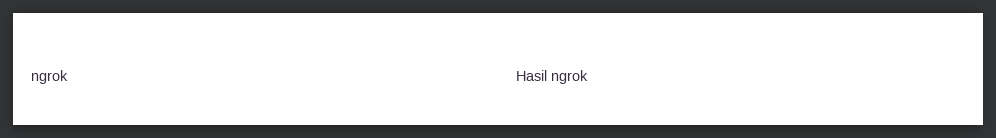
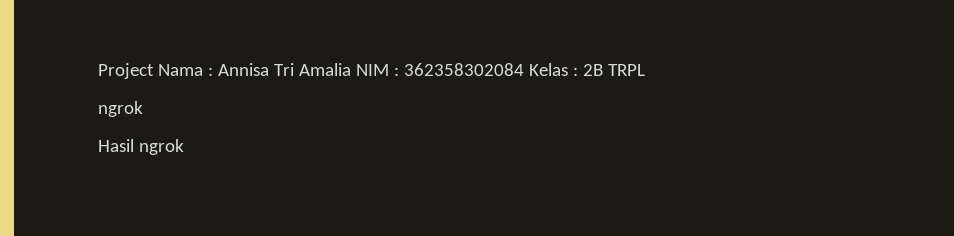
+ Project Nama : Annisa Tri Amalia NIM : 362358302084 Kelas : 2B TRPL

